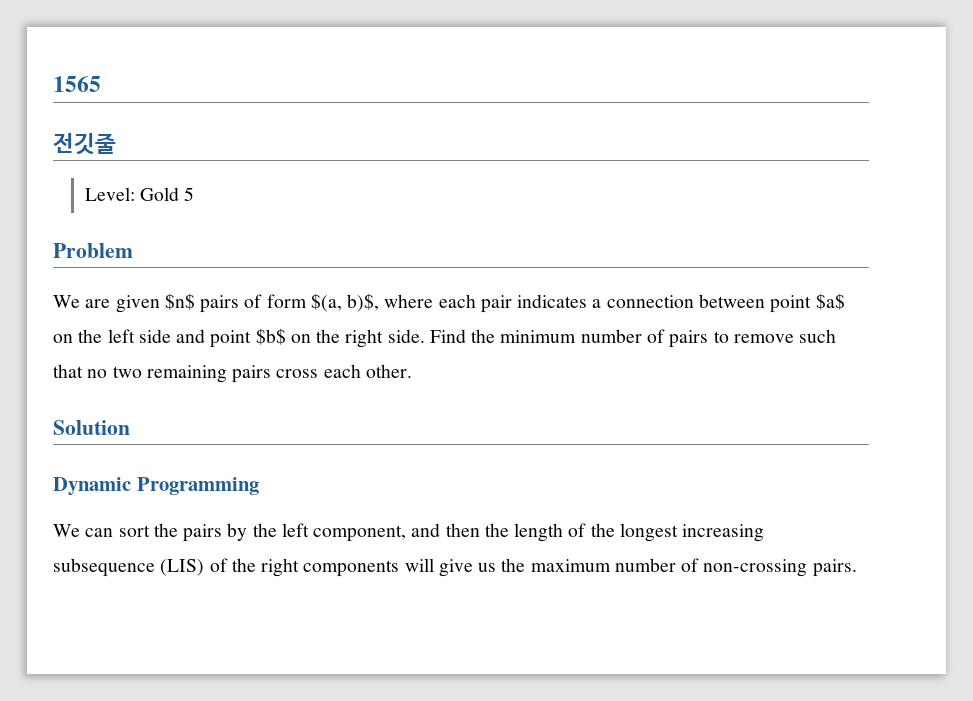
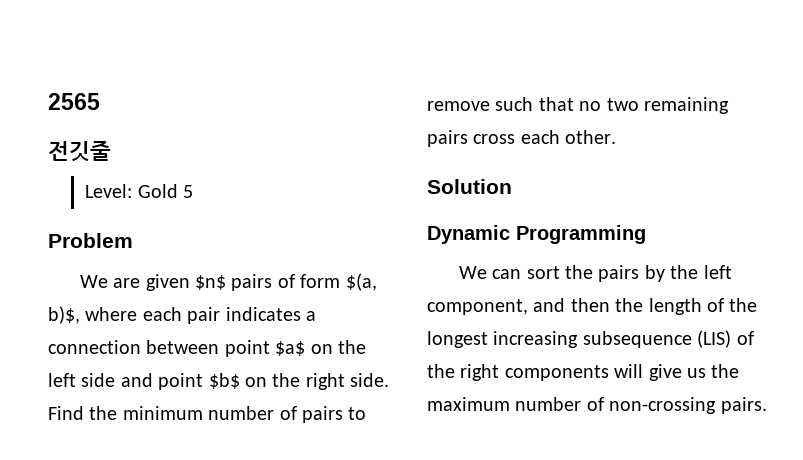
- 1565
+ 2565

